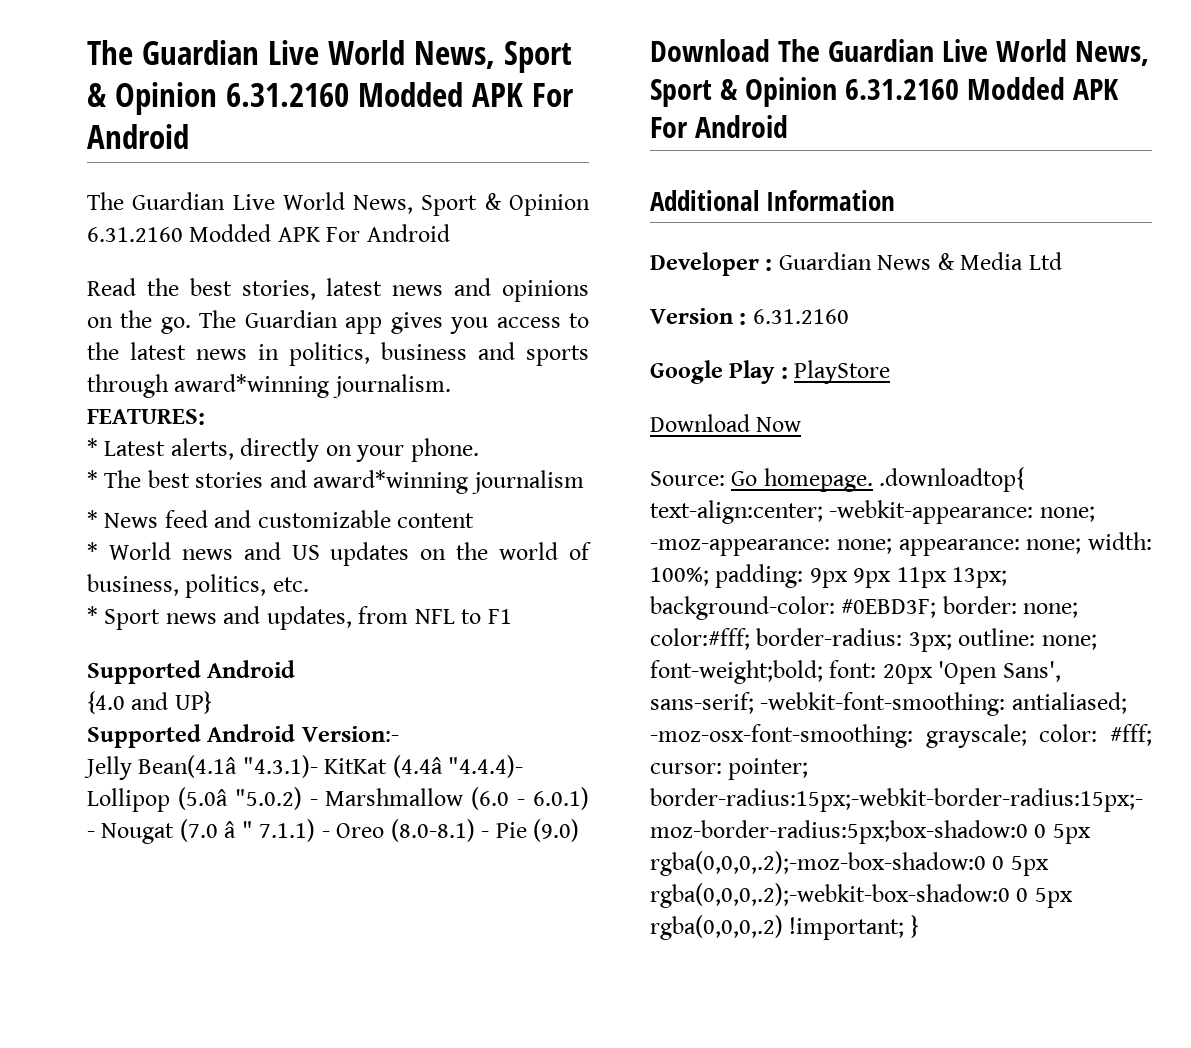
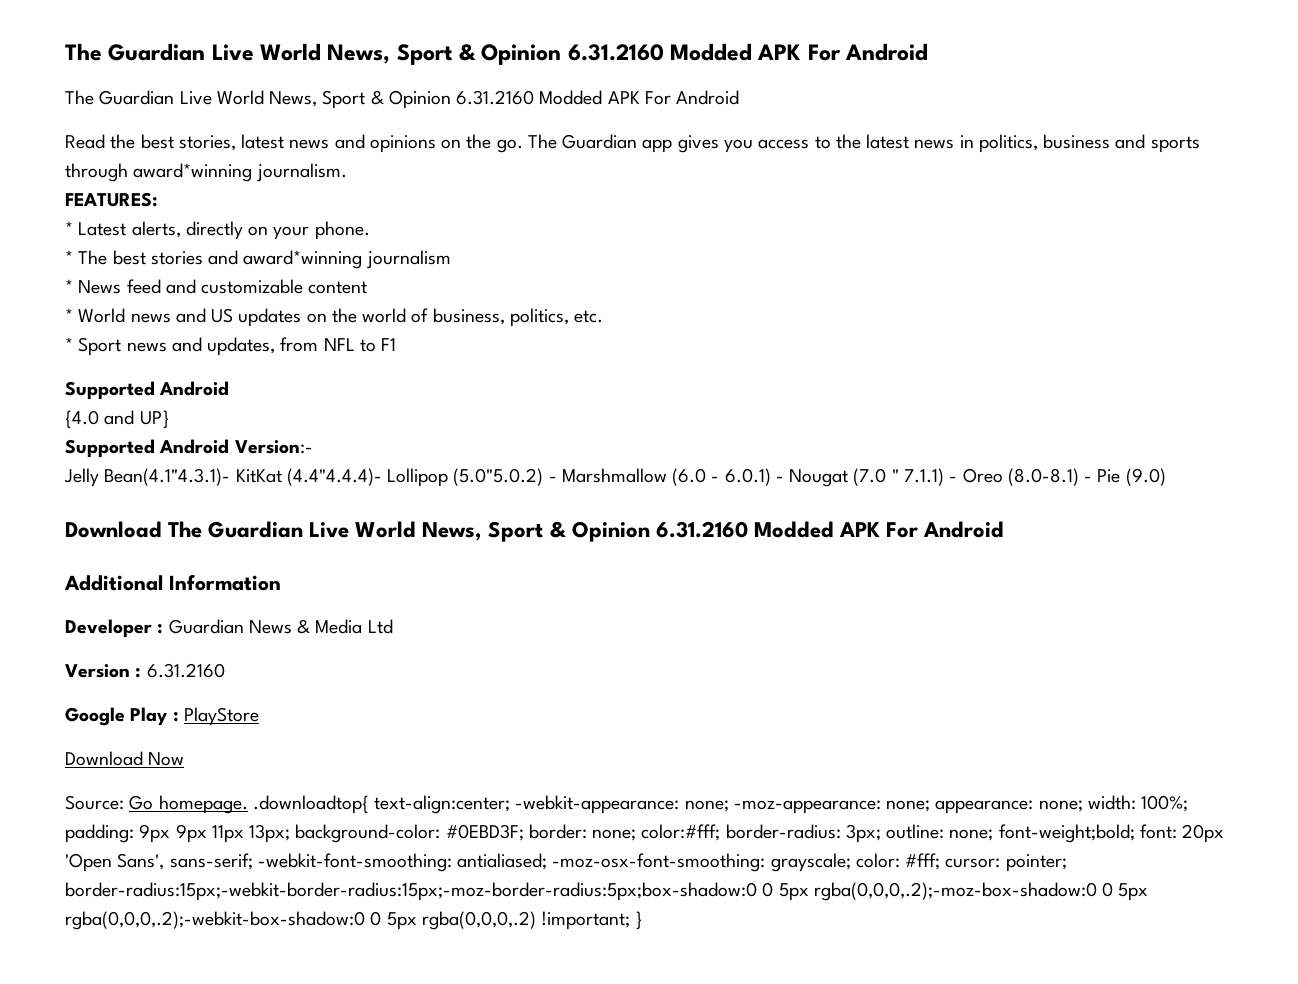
- Jelly Bean(4.1â "4.3.1)- KitKat (4.4â "4.4.4)- Lollipop (5.0â "5.0.2) - Marshmallow (6.0 - 6.0.1) - Nougat (7.0 â " 7.1.1) - Oreo (8.0-8.1) - Pie (9.0)
+ Jelly Bean(4.1"4.3.1)- KitKat (4.4"4.4.4)- Lollipop (5.0"5.0.2) - Marshmallow (6.0 - 6.0.1) - Nougat (7.0 " 7.1.1) - Oreo (8.0-8.1) - Pie (9.0)

